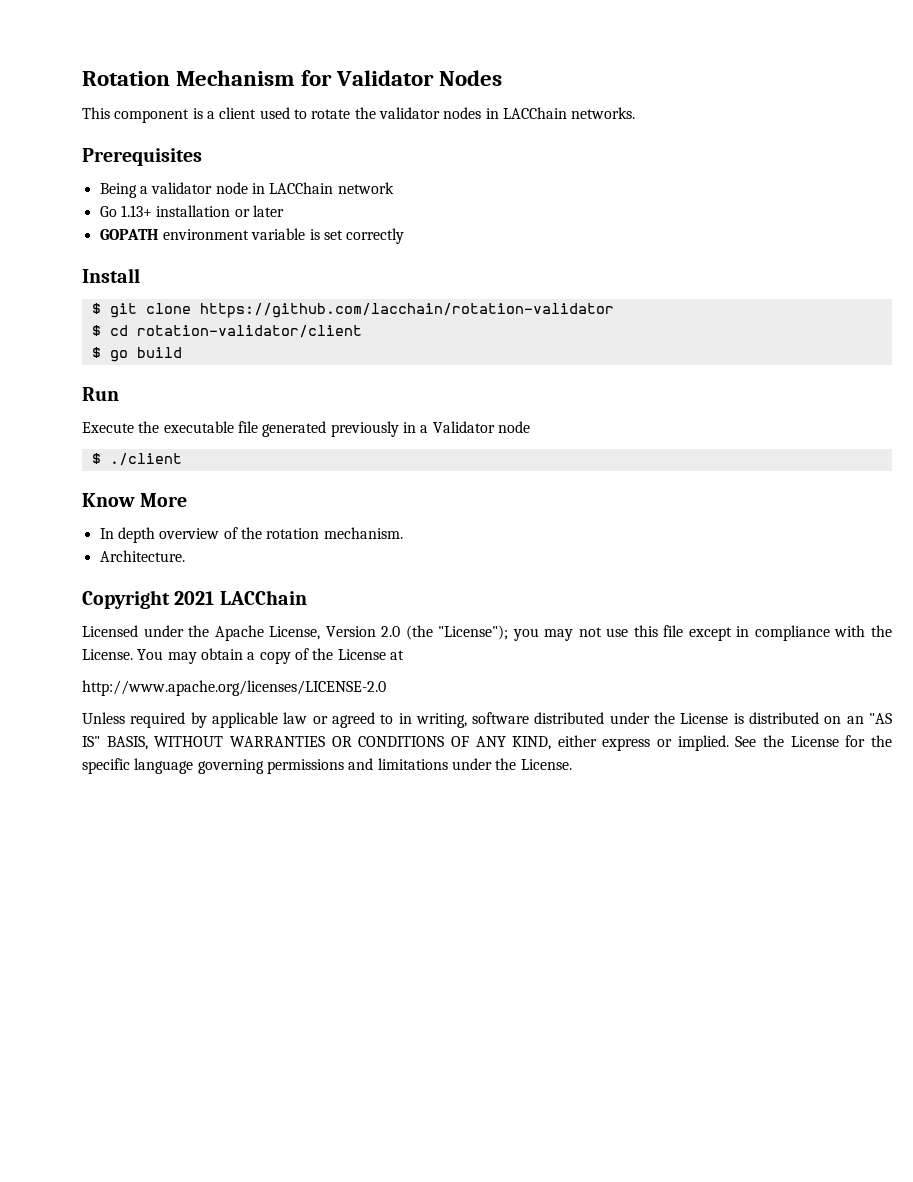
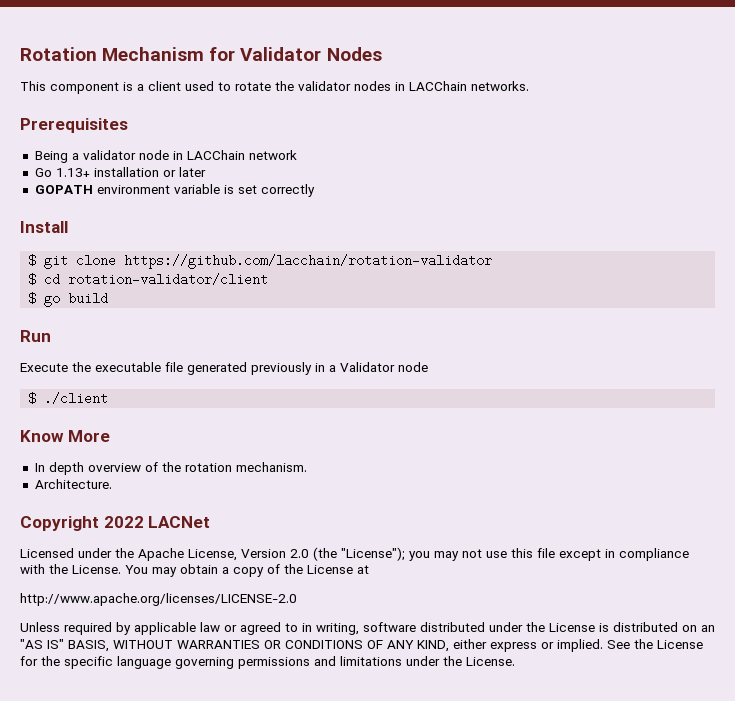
- Copyright 2021 LACChain
+ Copyright 2022 LACNet

